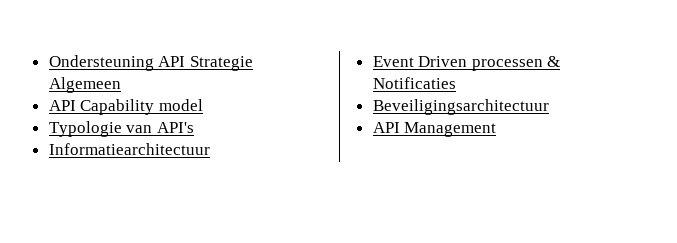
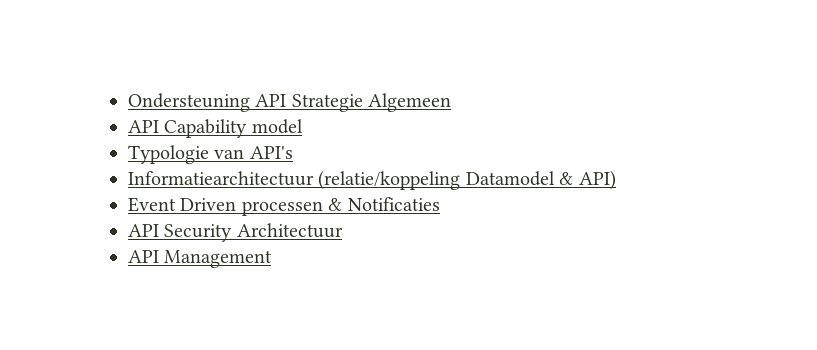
- Informatiearchitectuur
+ Informatiearchitectuur (relatie/koppeling Datamodel & API)
- Beveiligingsarchitectuur
+ API Security Architectuur

